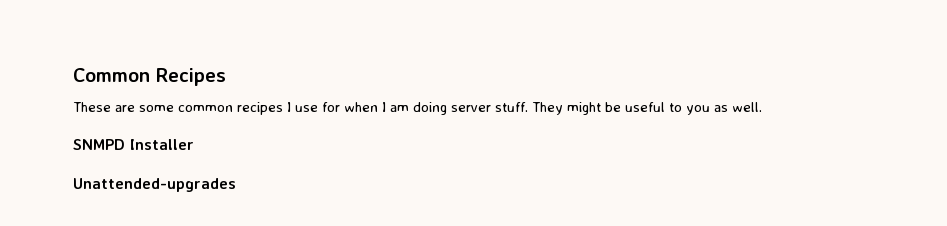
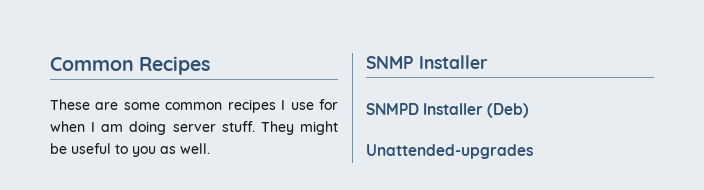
+ SNMP Installer
- SNMPD Installer
+ SNMPD Installer (Deb)

